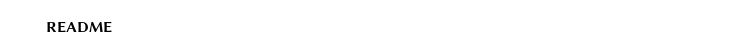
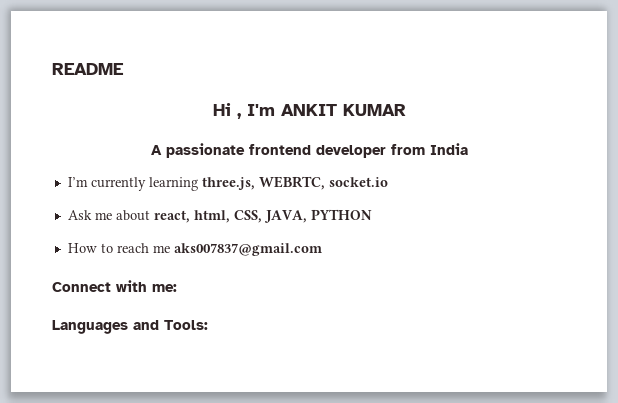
+ Hi , I'm ANKIT KUMAR
+ A passionate frontend developer from India
+ I’m currently learning three.js, WEBRTC, socket.io
+ Ask me about react, html, CSS, JAVA, PYTHON
+ How to reach me aks007837@gmail.com
+ Connect with me:
+ Languages and Tools:

